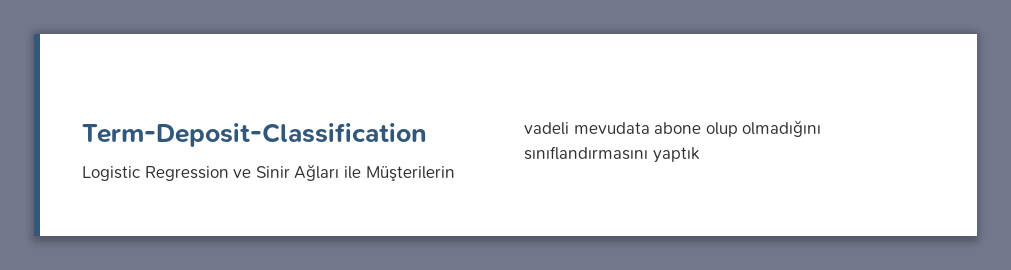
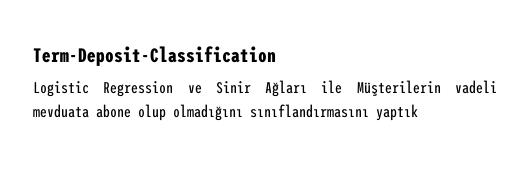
- Logistic Regression ve Sinir Ağları ile Müşterilerin vadeli mevudata abone olup olmadığını sınıflandırmasını yaptık
+ Logistic Regression ve Sinir Ağları ile Müşterilerin vadeli mevduata abone olup olmadığını sınıflandırmasını yaptık

